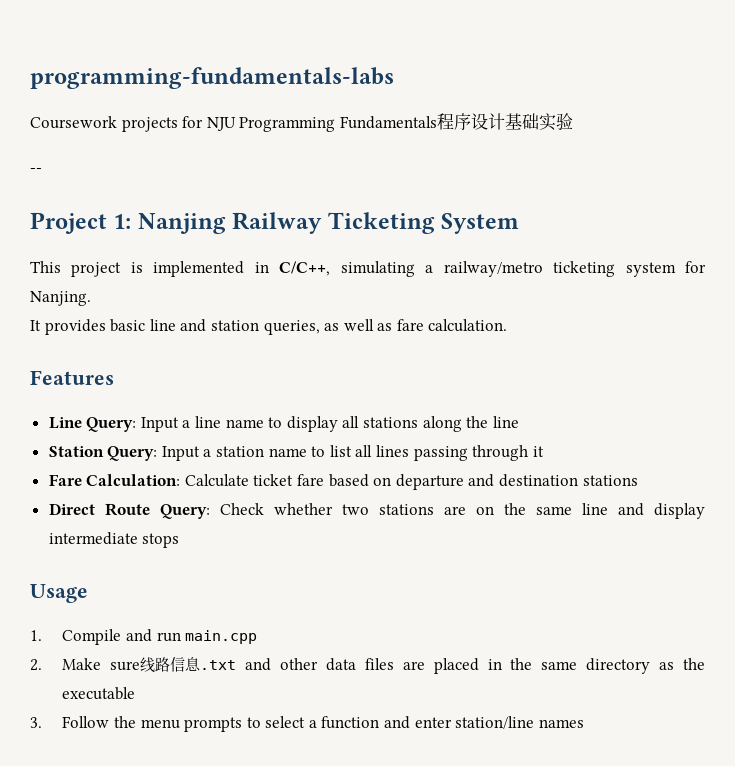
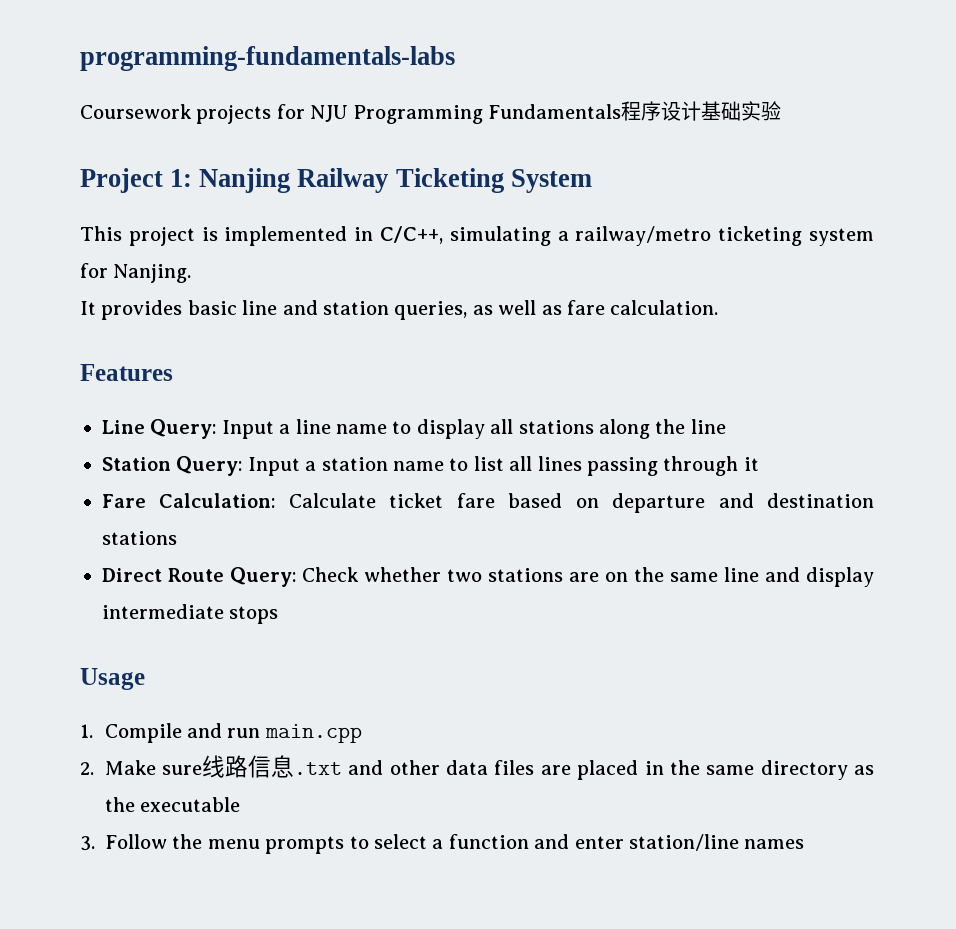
- --

